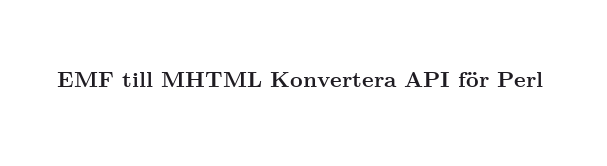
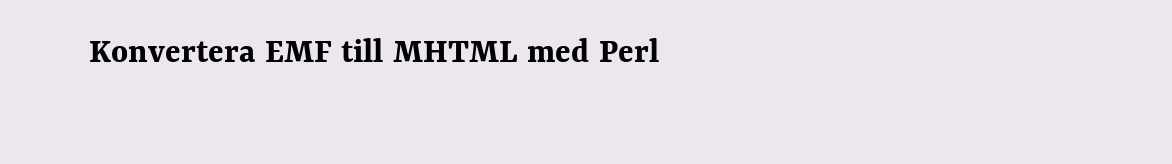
- EMF till MHTML Konvertera API för Perl
+ Konvertera EMF till MHTML med Perl

